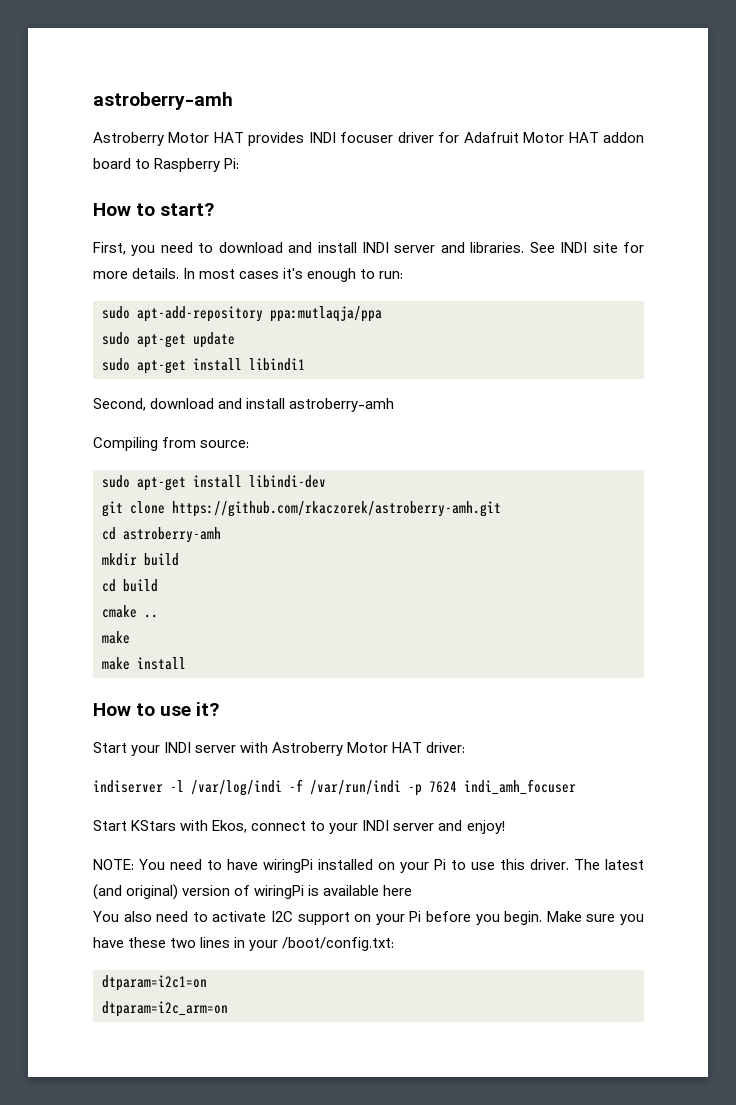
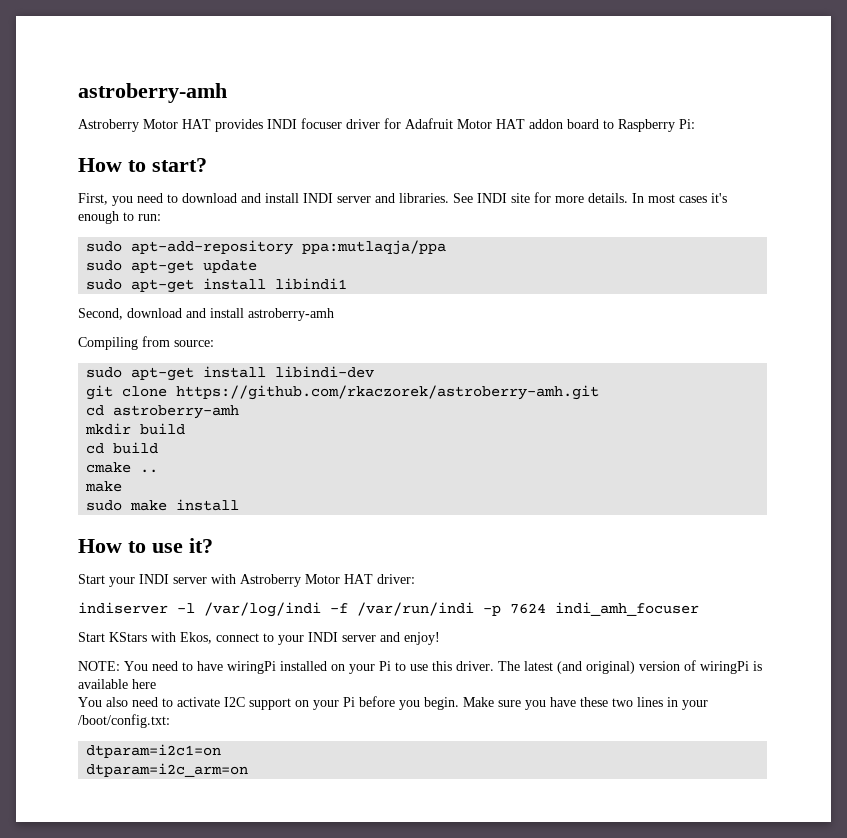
- make install
+ sudo make install

